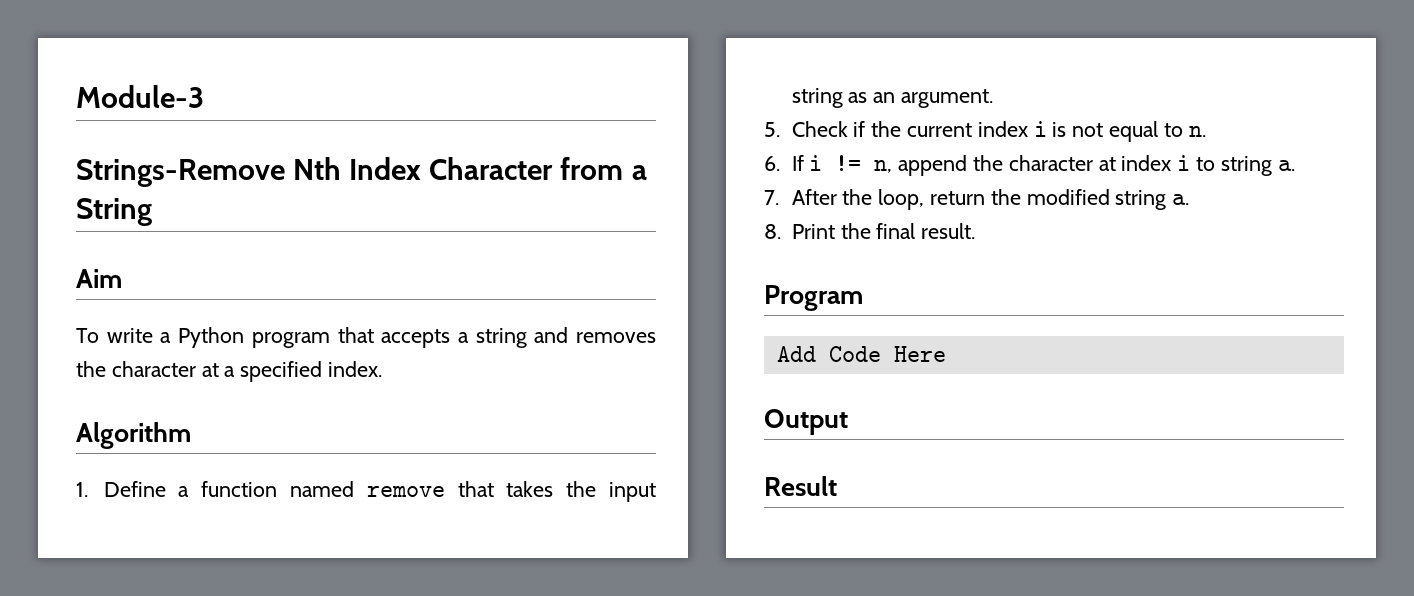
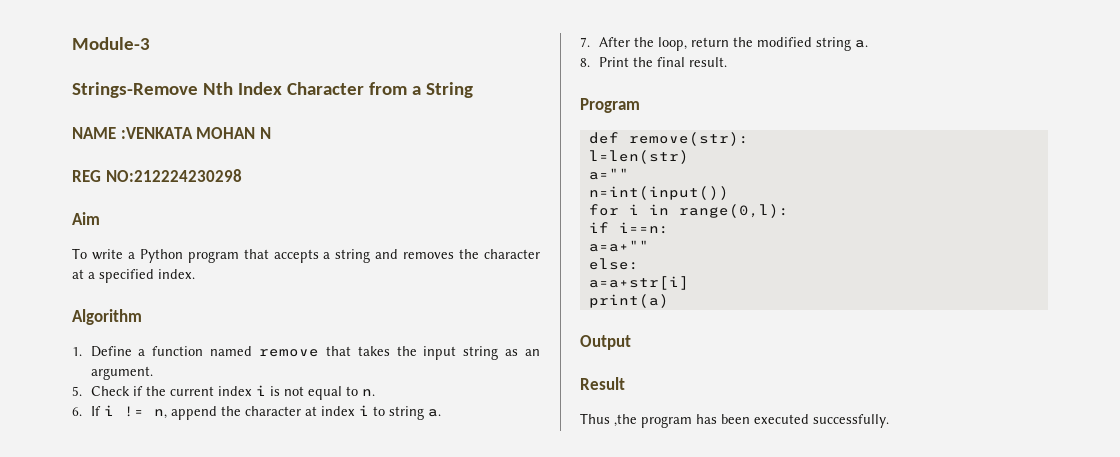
+ NAME :VENKATA MOHAN N
+ REG NO:212224230298
- Add Code Here
+ def remove(str):
+ l=len(str)
+ a=""
+ n=int(input())
+ for i in range(0,l):
+ if i==n:
+ a=a+""
+ else:
+ a=a+str[i]
+ print(a)
  Output
  Result
+ Thus ,the program has been executed successfully.

